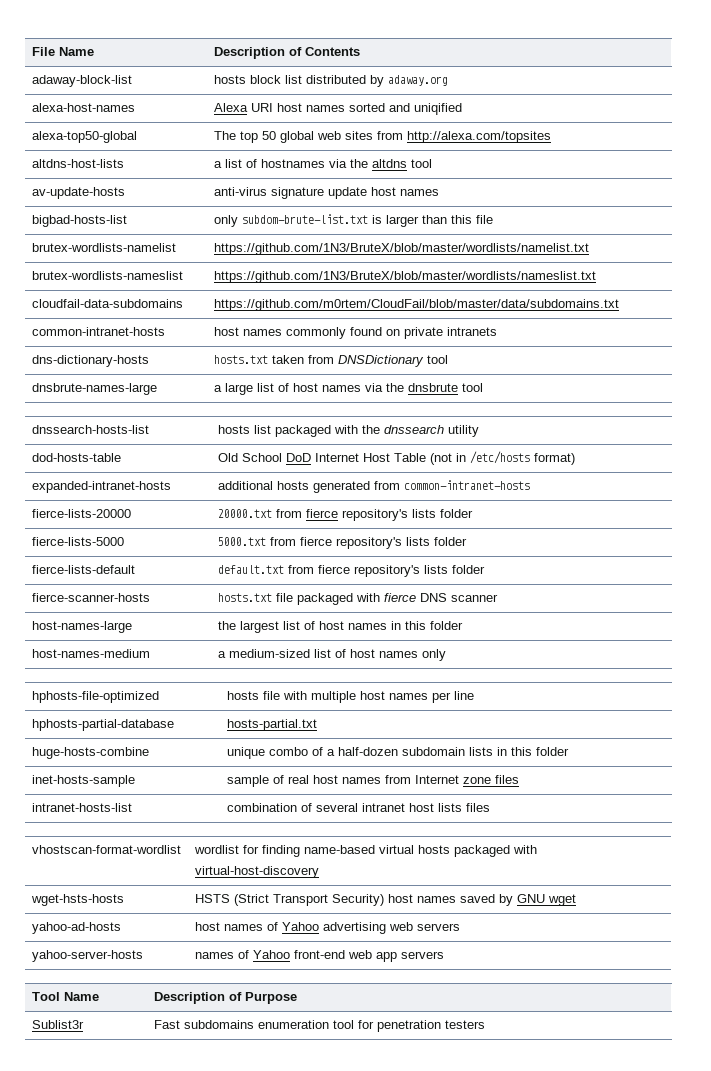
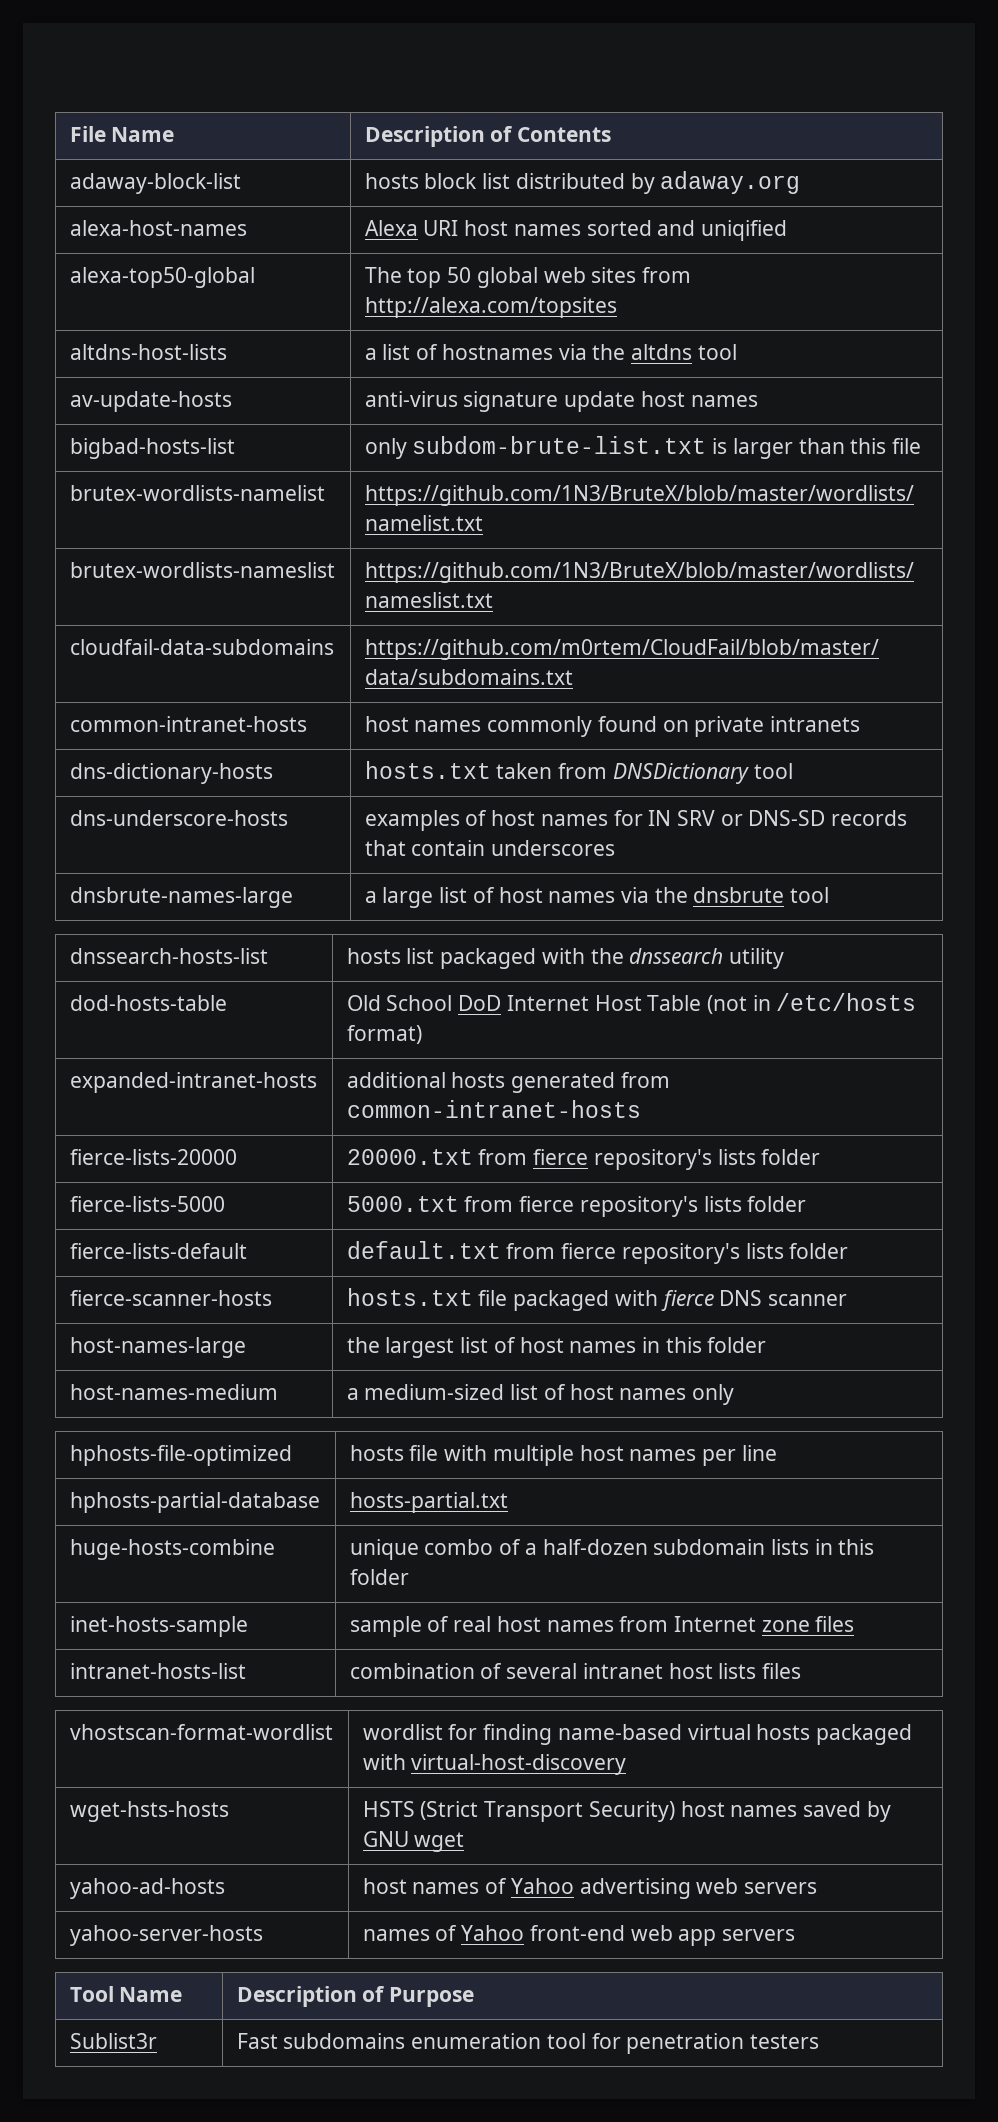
+ dns-underscore-hosts | examples of host names for IN SRV or DNS-SD records that contain underscores

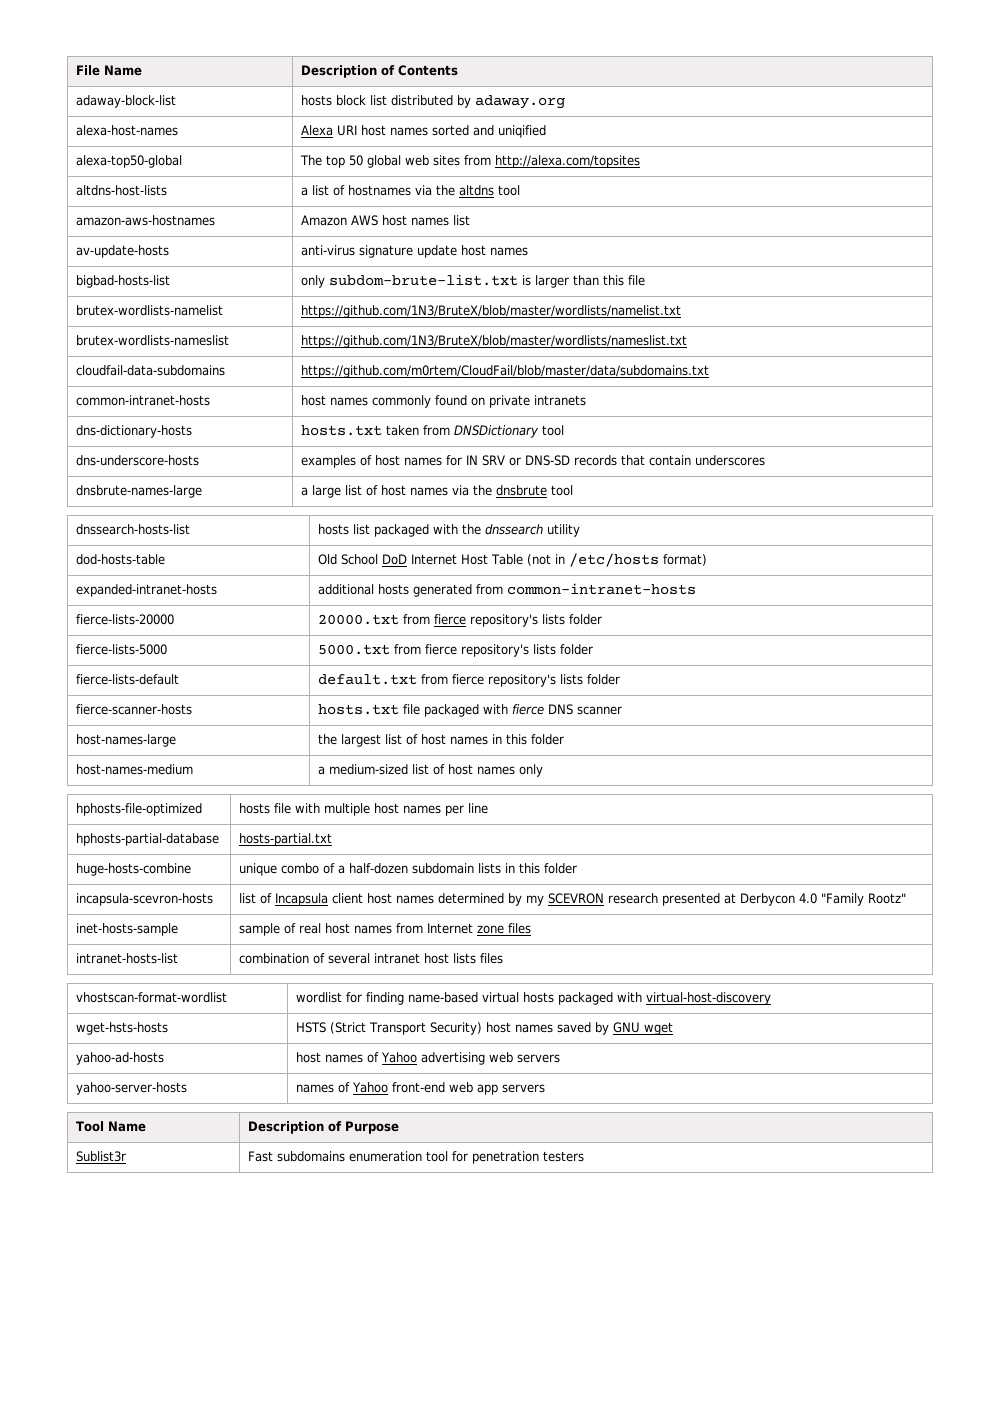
+ amazon-aws-hostnames | Amazon AWS host names list
+ incapsula-scevron-hosts | list of Incapsula client host names determined by my SCEVRON research presented at Derbycon 4.0 "Family Rootz"

